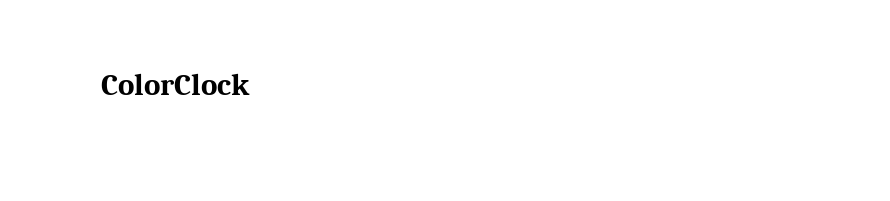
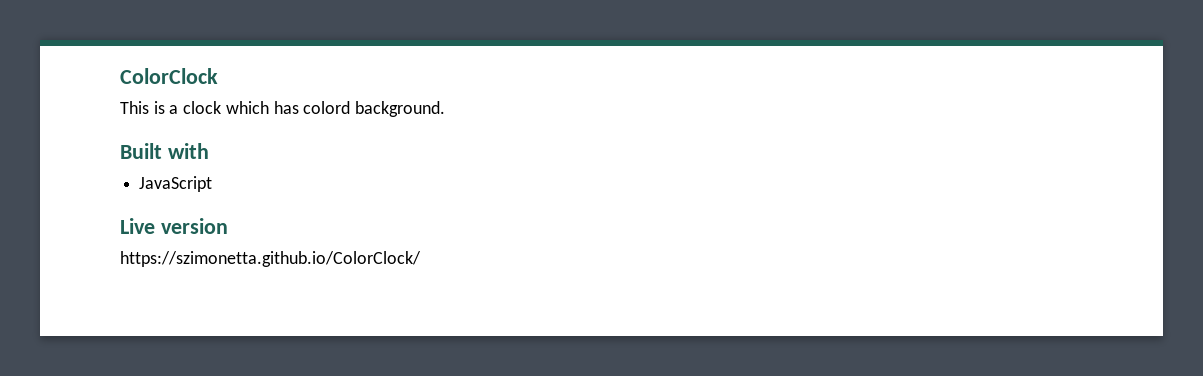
+ This is a clock which has colord background.
+ Built with
+ JavaScript
+ Live version
+ https://szimonetta.github.io/ColorClock/

